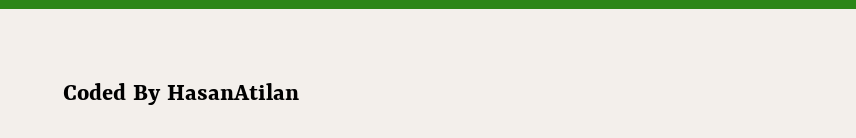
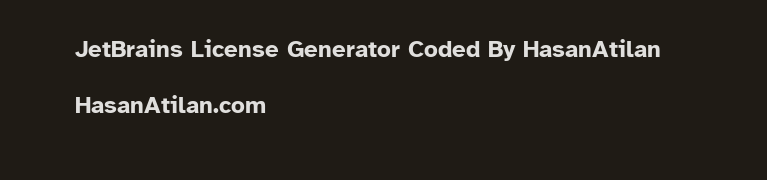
- Coded By HasanAtilan
+ JetBrains License Generator Coded By HasanAtilan
+ HasanAtilan.com

